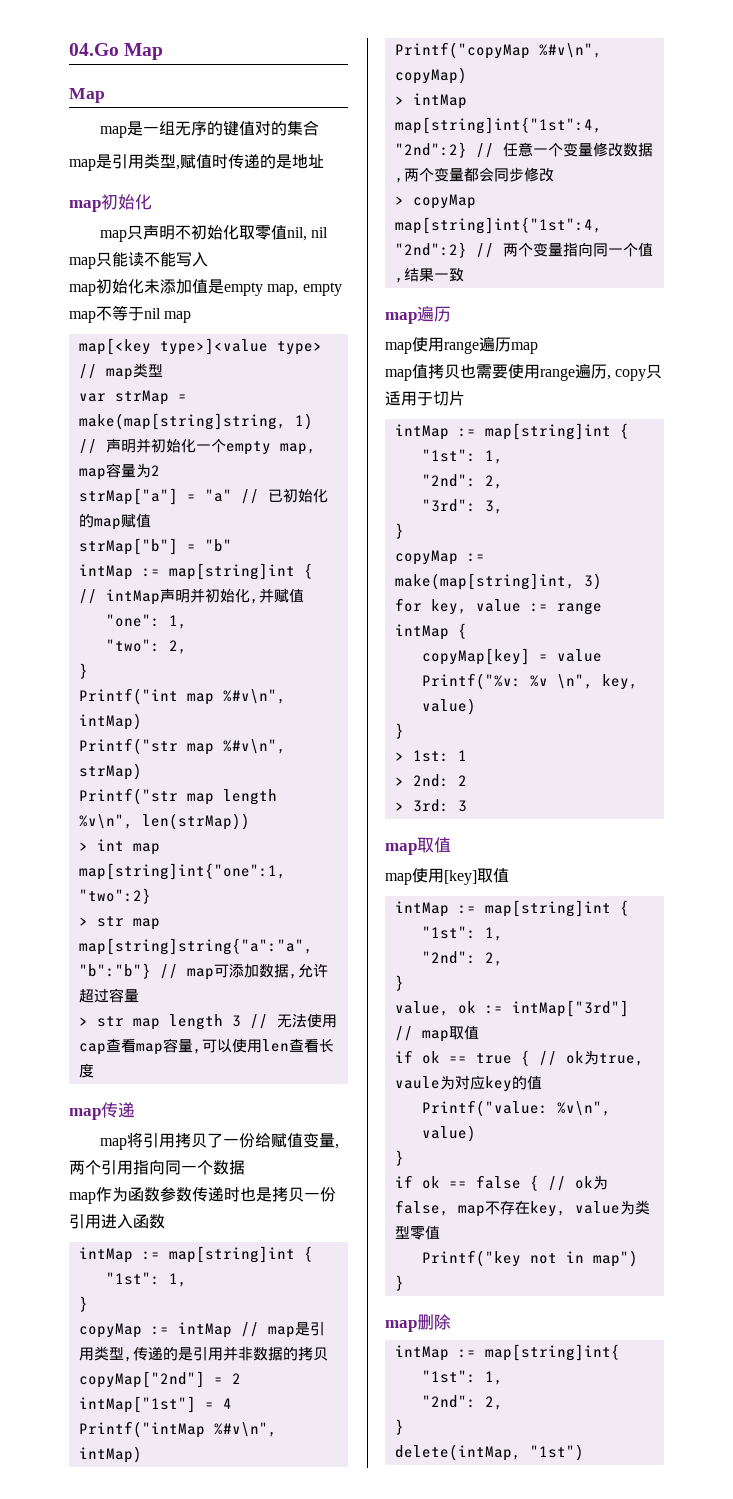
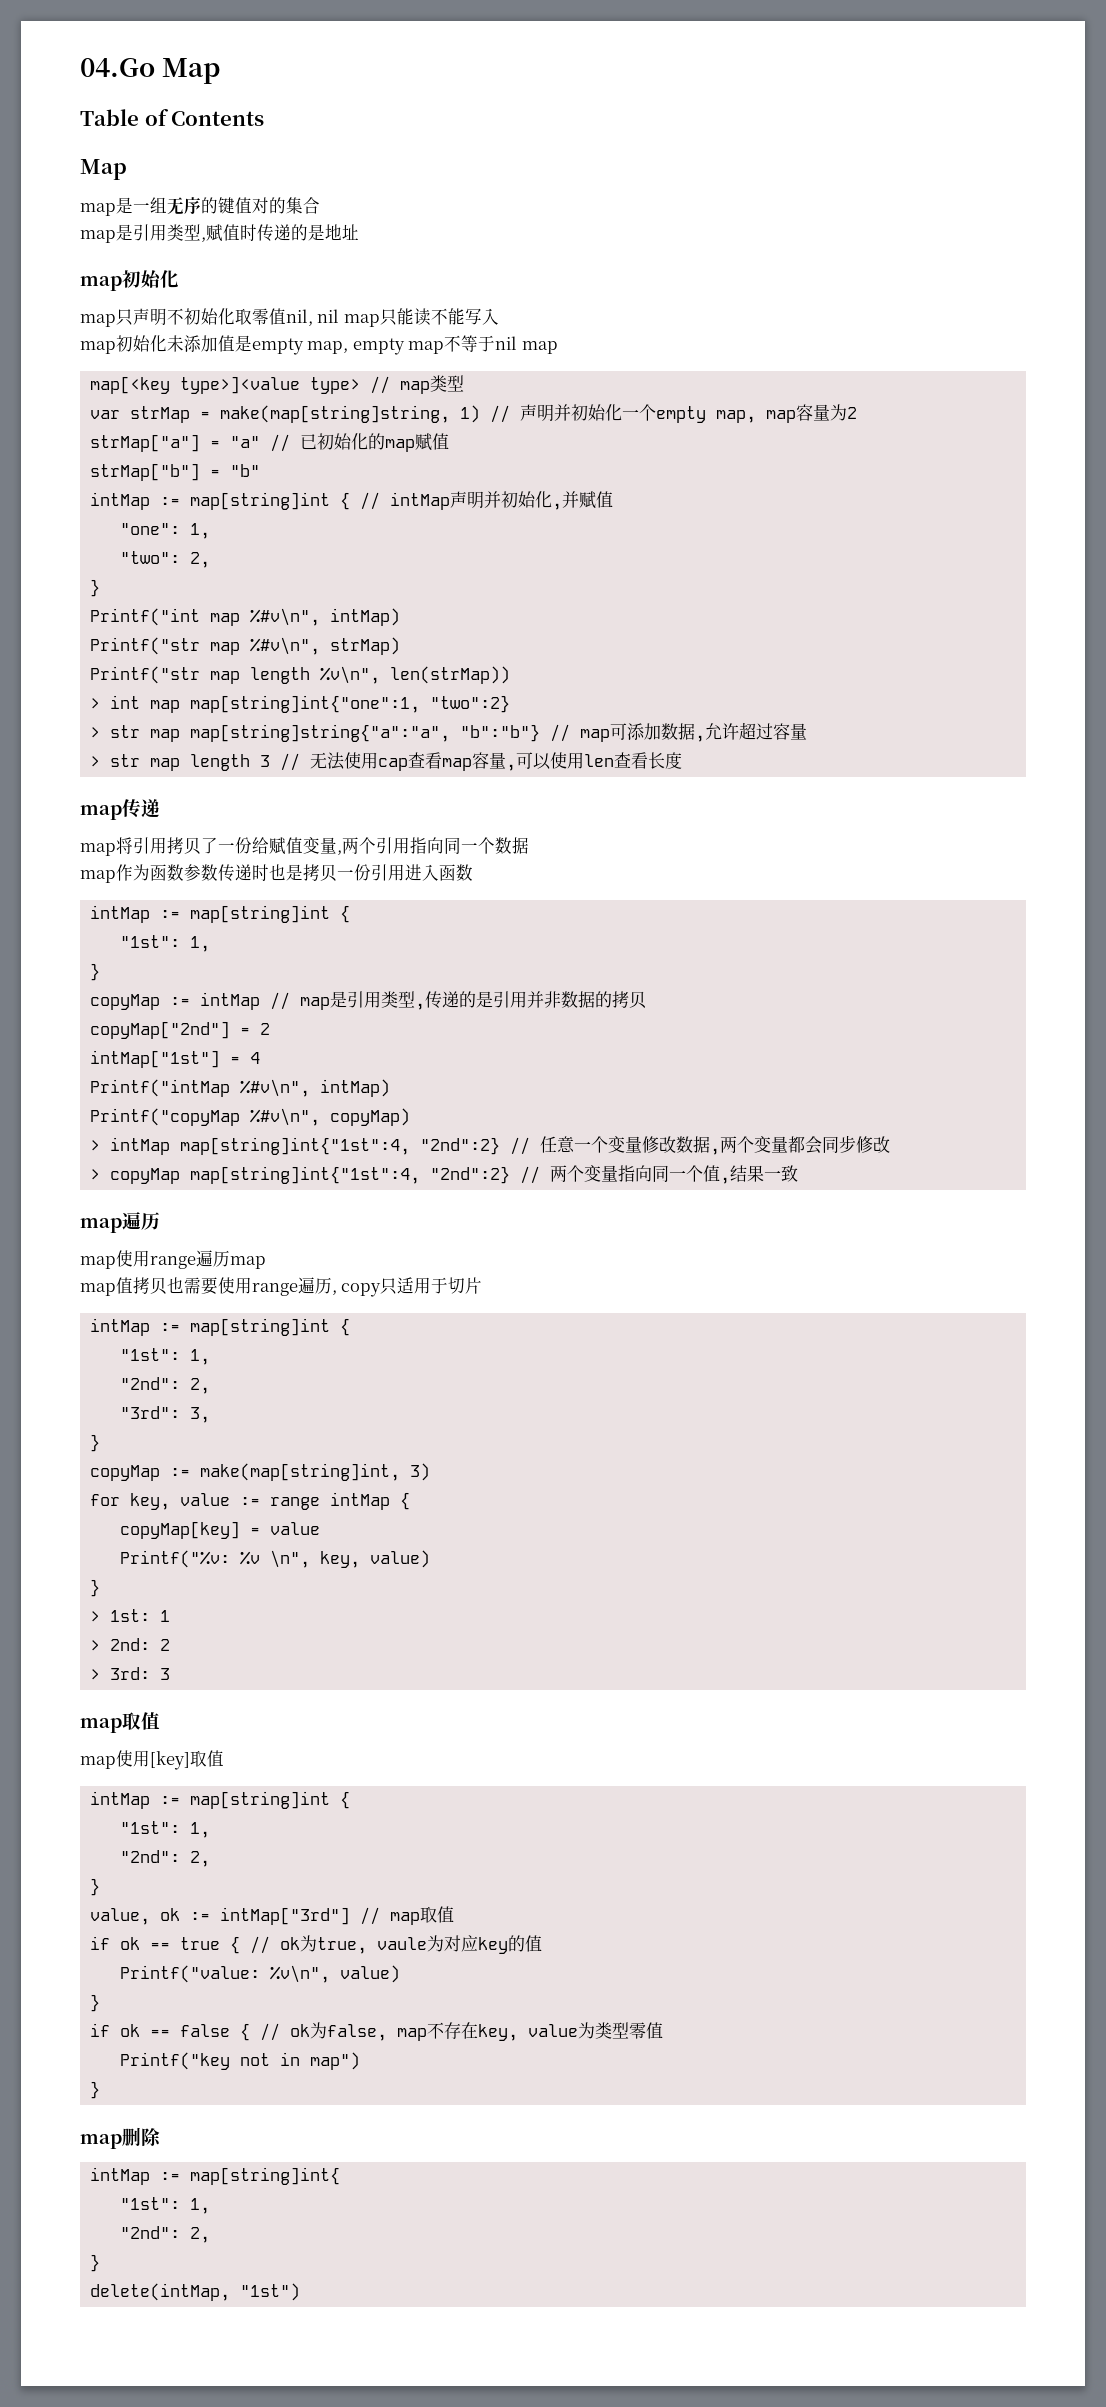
+ Table of Contents

